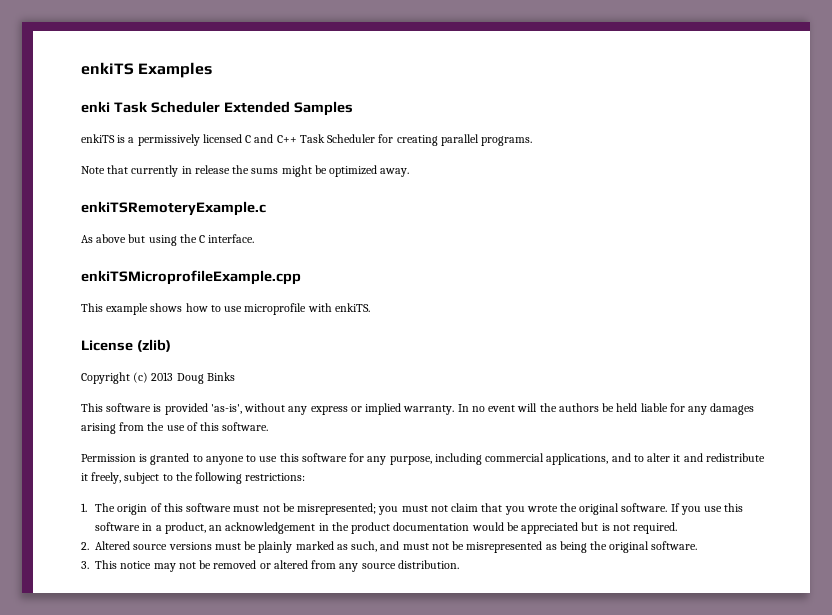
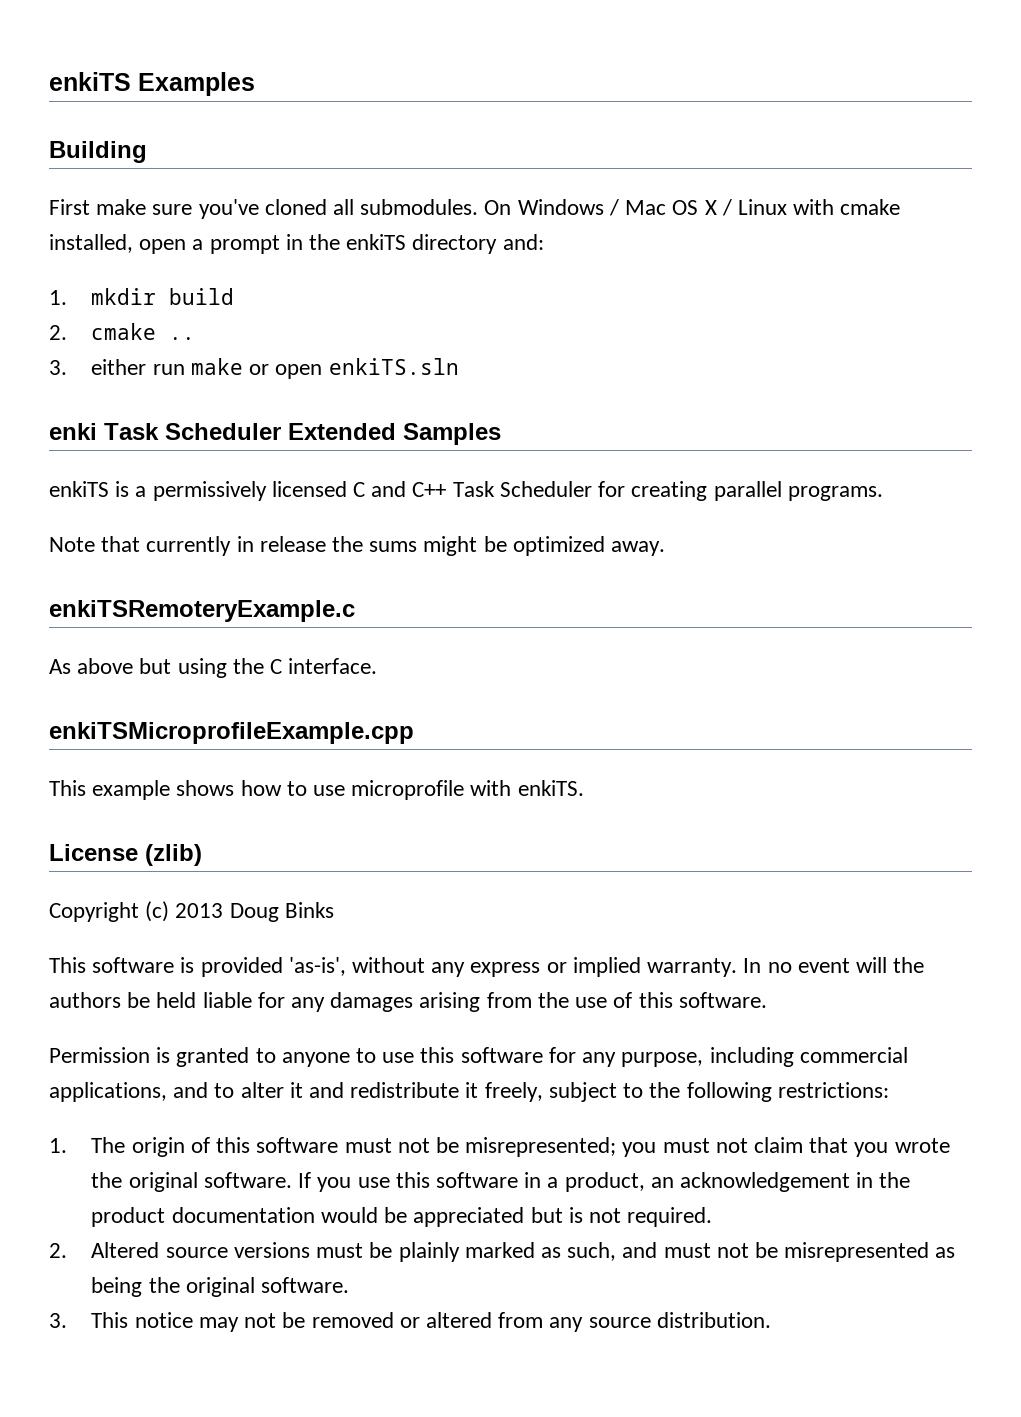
+ Building
+ First make sure you've cloned all submodules. On Windows / Mac OS X / Linux with cmake installed, open a prompt in the enkiTS directory and:
+ 1. mkdir build
+ 2. cmake ..
+ 3. either run make or open enkiTS.sln

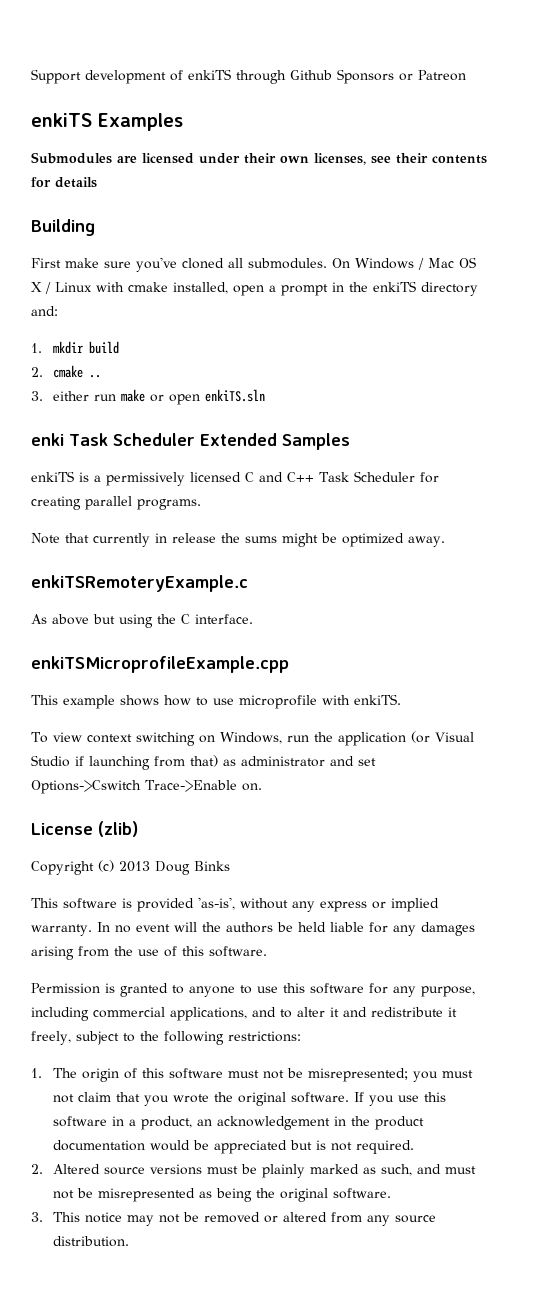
+ Support development of enkiTS through Github Sponsors or Patreon
  enkiTS Examples
+ Submodules are licensed under their own licenses, see their contents for details
+ To view context switching on Windows, run the application (or Visual Studio if launching from that) as administrator and set Options->Cswitch Trace->Enable on.

